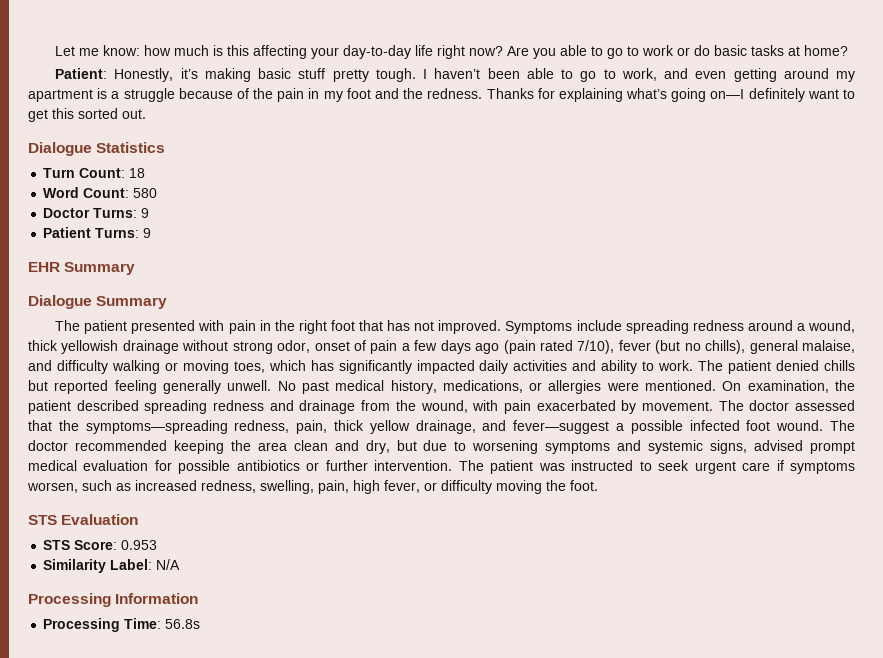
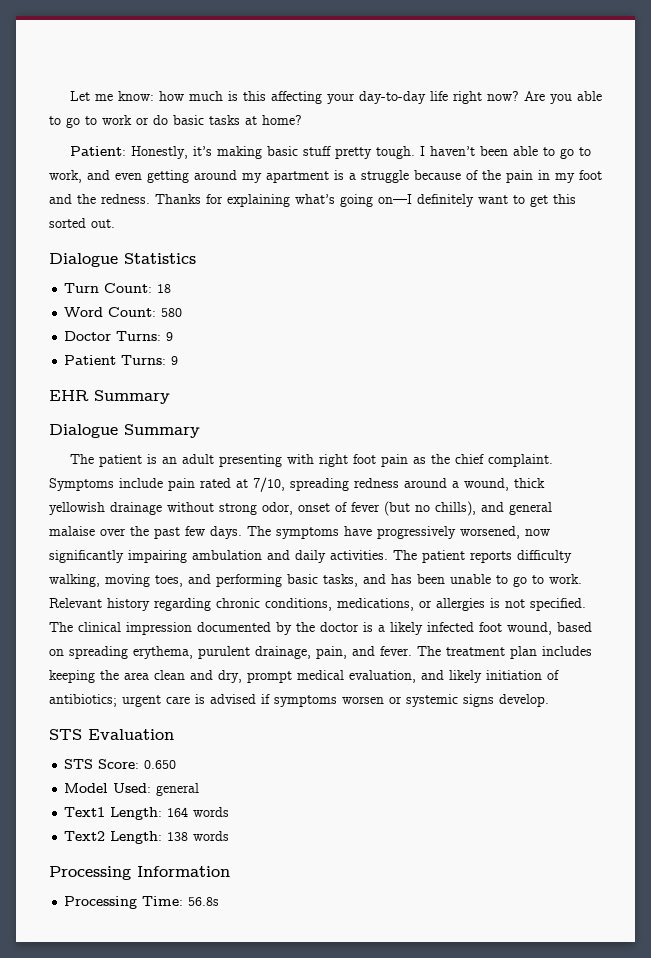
- The patient presented with pain in the right foot that has not improved. Symptoms include spreading redness around a wound, thick yellowish drainage without strong odor, onset of pain a few days ago (pain rated 7/10), fever (but no chills), general malaise, and difficulty walking or moving toes, which has significantly impacted daily activities and ability to work. The patient denied chills but reported feeling generally unwell. No past medical history, medications, or allergies were mentioned. On examination, the patient described spreading redness and drainage from the wound, with pain exacerbated by movement. The doctor assessed that the symptoms—spreading redness, pain, thick yellow drainage, and fever—suggest a possible infected foot wound. The doctor recommended keeping the area clean and dry, but due to worsening symptoms and systemic signs, advised prompt medical evaluation for possible antibiotics or further intervention. The patient was instructed to seek urgent care if symptoms worsen, such as increased redness, swelling, pain, high fever, or difficulty moving the foot.
+ The patient is an adult presenting with right foot pain as the chief complaint. Symptoms include pain rated at 7/10, spreading redness around a wound, thick yellowish drainage without strong odor, onset of fever (but no chills), and general malaise over the past few days. The symptoms have progressively worsened, now significantly impairing ambulation and daily activities. The patient reports difficulty walking, moving toes, and performing basic tasks, and has been unable to go to work. Relevant history regarding chronic conditions, medications, or allergies is not specified. The clinical impression documented by the doctor is a likely infected foot wound, based on spreading erythema, purulent drainage, pain, and fever. The treatment plan includes keeping the area clean and dry, prompt medical evaluation, and likely initiation of antibiotics; urgent care is advised if symptoms worsen or systemic signs develop.
  STS Evaluation
- STS Score: 0.953
- Similarity Label: N/A
+ STS Score: 0.650
+ Model Used: general
+ Text1 Length: 164 words
+ Text2 Length: 138 words

